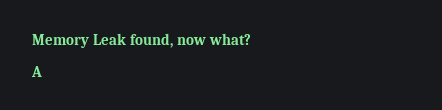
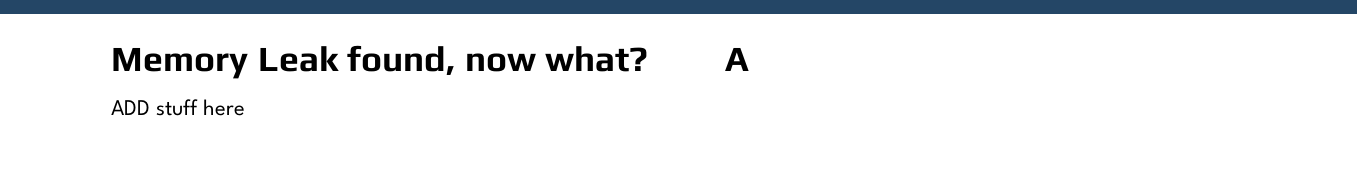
+ ADD stuff here

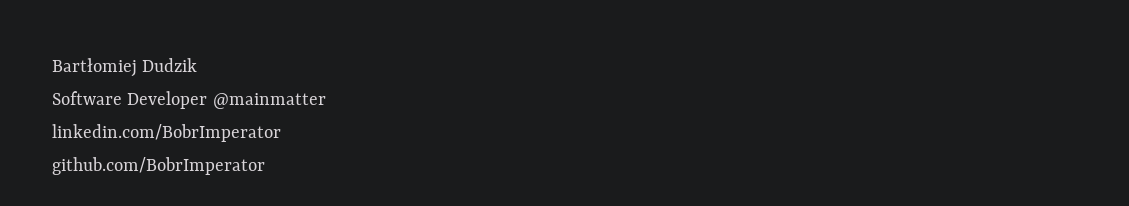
- Memory Leak found, now what?
- ADD stuff here
- A
+ Bartłomiej Dudzik
+ Software Developer @mainmatter
+ linkedin.com/BobrImperator
+ github.com/BobrImperator

